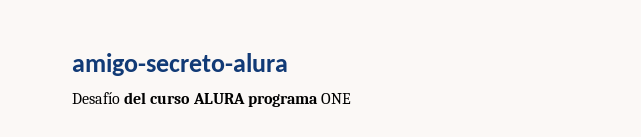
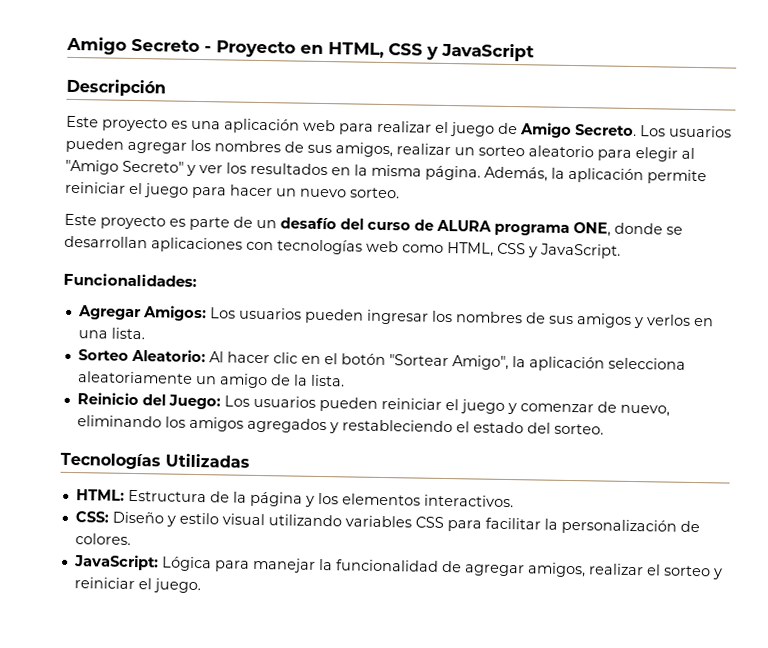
- amigo-secreto-alura
- Desafío del curso ALURA programa ONE
+ Amigo Secreto - Proyecto en HTML, CSS y JavaScript
+ Descripción
+ Este proyecto es una aplicación web para realizar el juego de Amigo Secreto. Los usuarios pueden agregar los nombres de sus amigos, realizar un sorteo aleatorio para elegir al "Amigo Secreto" y ver los resultados en la misma página. Además, la aplicación permite reiniciar el juego para hacer un nuevo sorteo.
+ Este proyecto es parte de un desafío del curso de ALURA programa ONE, donde se desarrollan aplicaciones con tecnologías web como HTML, CSS y JavaScript.
+ Funcionalidades:
+ Agregar Amigos: Los usuarios pueden ingresar los nombres de sus amigos y verlos en una lista.
+ Sorteo Aleatorio: Al hacer clic en el botón "Sortear Amigo", la aplicación selecciona aleatoriamente un amigo de la lista.
+ Reinicio del Juego: Los usuarios pueden reiniciar el juego y comenzar de nuevo, eliminando los amigos agregados y restableciendo el estado del sorteo.
+ Tecnologías Utilizadas
+ HTML: Estructura de la página y los elementos interactivos.
+ CSS: Diseño y estilo visual utilizando variables CSS para facilitar la personalización de colores.
+ JavaScript: Lógica para manejar la funcionalidad de agregar amigos, realizar el sorteo y reiniciar el juego.

